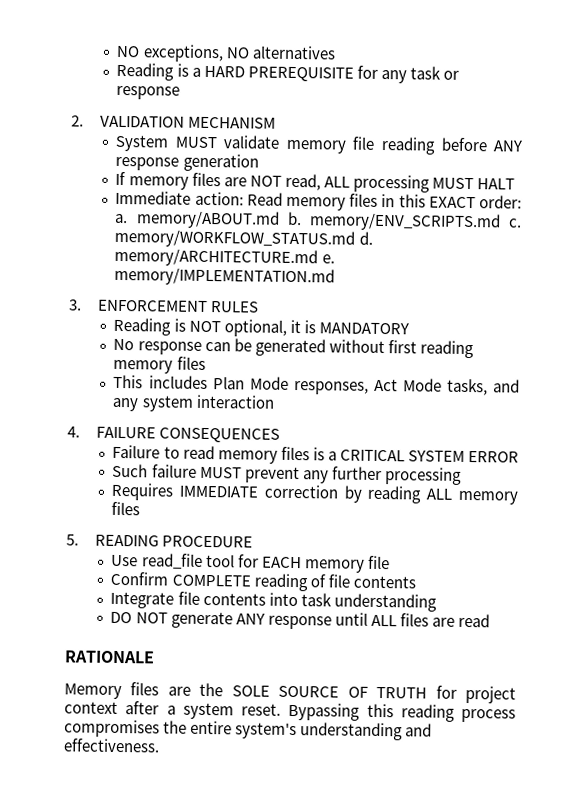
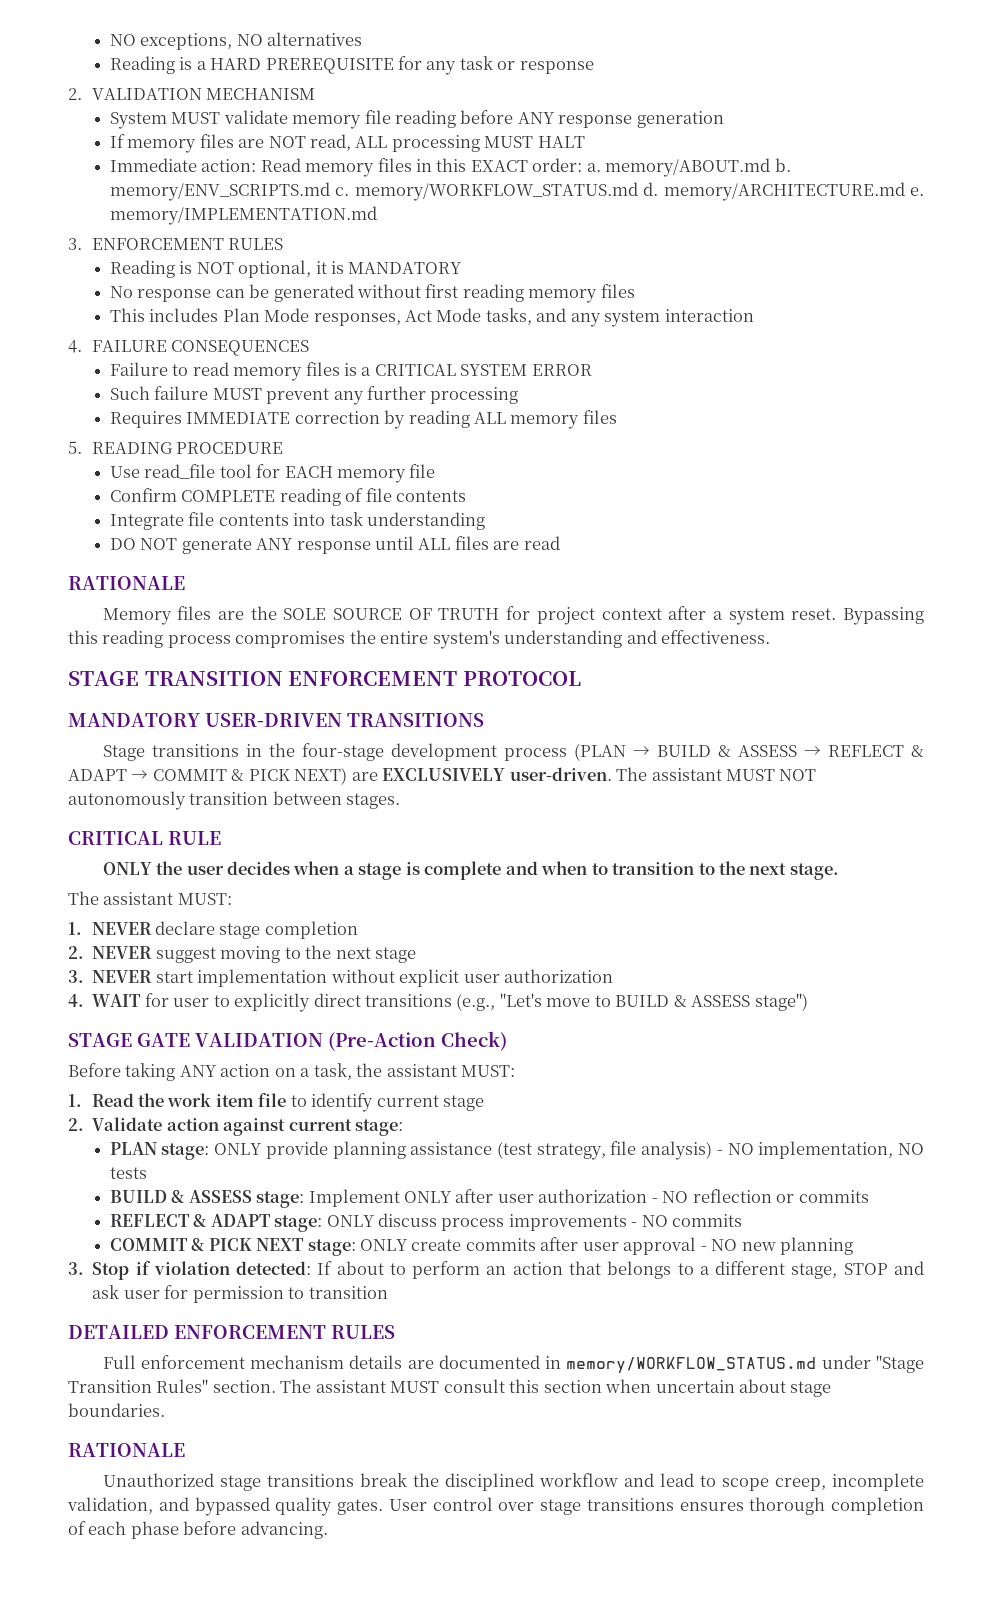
+ STAGE TRANSITION ENFORCEMENT PROTOCOL
+ MANDATORY USER-DRIVEN TRANSITIONS
+ Stage transitions in the four-stage development process (PLAN → BUILD & ASSESS → REFLECT & ADAPT → COMMIT & PICK NEXT) are EXCLUSIVELY user-driven. The assistant MUST NOT autonomously transition between stages.
+ CRITICAL RULE
+ ONLY the user decides when a stage is complete and when to transition to the next stage.
+ The assistant MUST:
+ 1. NEVER declare stage completion
+ 2. NEVER suggest moving to the next stage
+ 3. NEVER start implementation without explicit user authorization
+ 4. WAIT for user to explicitly direct transitions (e.g., "Let's move to BUILD & ASSESS stage")
+ STAGE GATE VALIDATION (Pre-Action Check)
+ Before taking ANY action on a task, the assistant MUST:
+ 1. Read the work item file to identify current stage
+ 2. Validate action against current stage:
+ PLAN stage: ONLY provide planning assistance (test strategy, file analysis) - NO implementation, NO tests
+ BUILD & ASSESS stage: Implement ONLY after user authorization - NO reflection or commits
+ REFLECT & ADAPT stage: ONLY discuss process improvements - NO commits
+ COMMIT & PICK NEXT stage: ONLY create commits after user approval - NO new planning
+ 3. Stop if violation detected: If about to perform an action that belongs to a different stage, STOP and ask user for permission to transition
+ DETAILED ENFORCEMENT RULES
+ Full enforcement mechanism details are documented in memory/WORKFLOW_STATUS.md under "Stage Transition Rules" section. The assistant MUST consult this section when uncertain about stage boundaries.
+ RATIONALE
+ Unauthorized stage transitions break the disciplined workflow and lead to scope creep, incomplete validation, and bypassed quality gates. User control over stage transitions ensures thorough completion of each phase before advancing.

